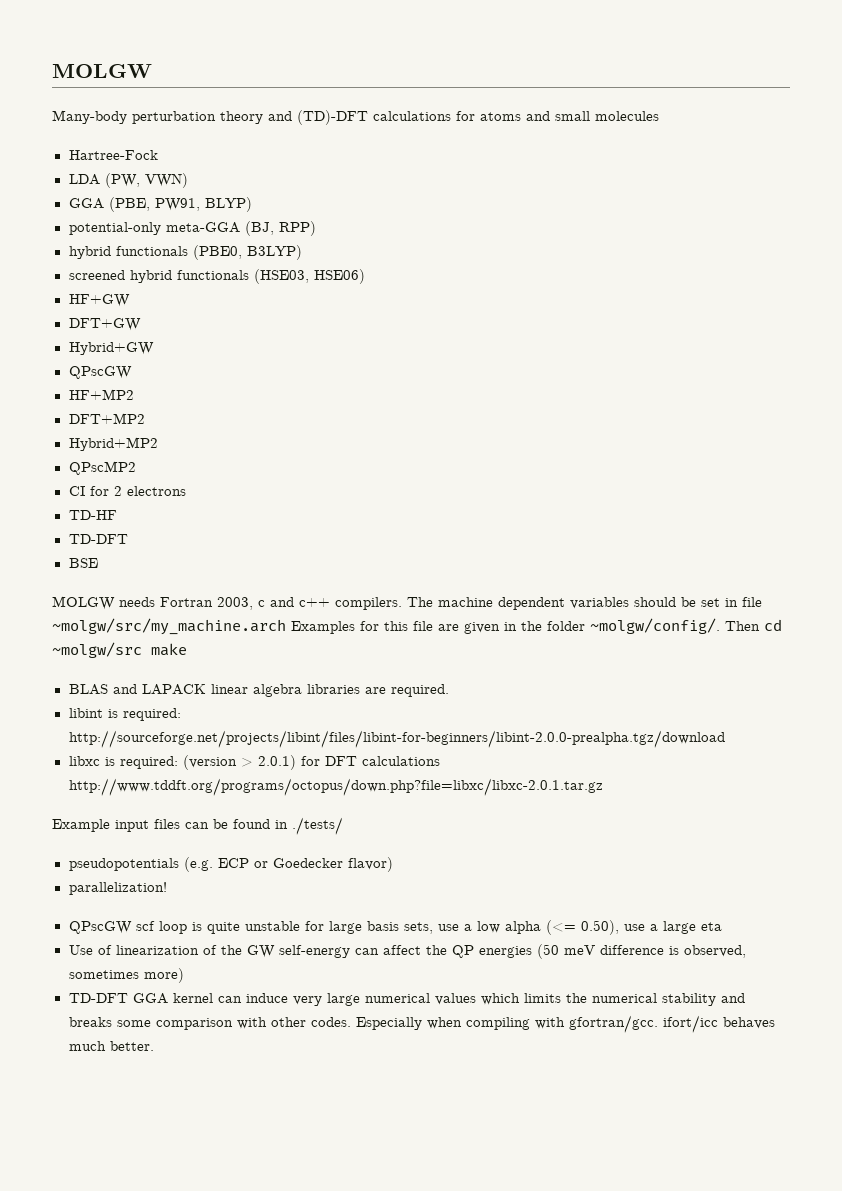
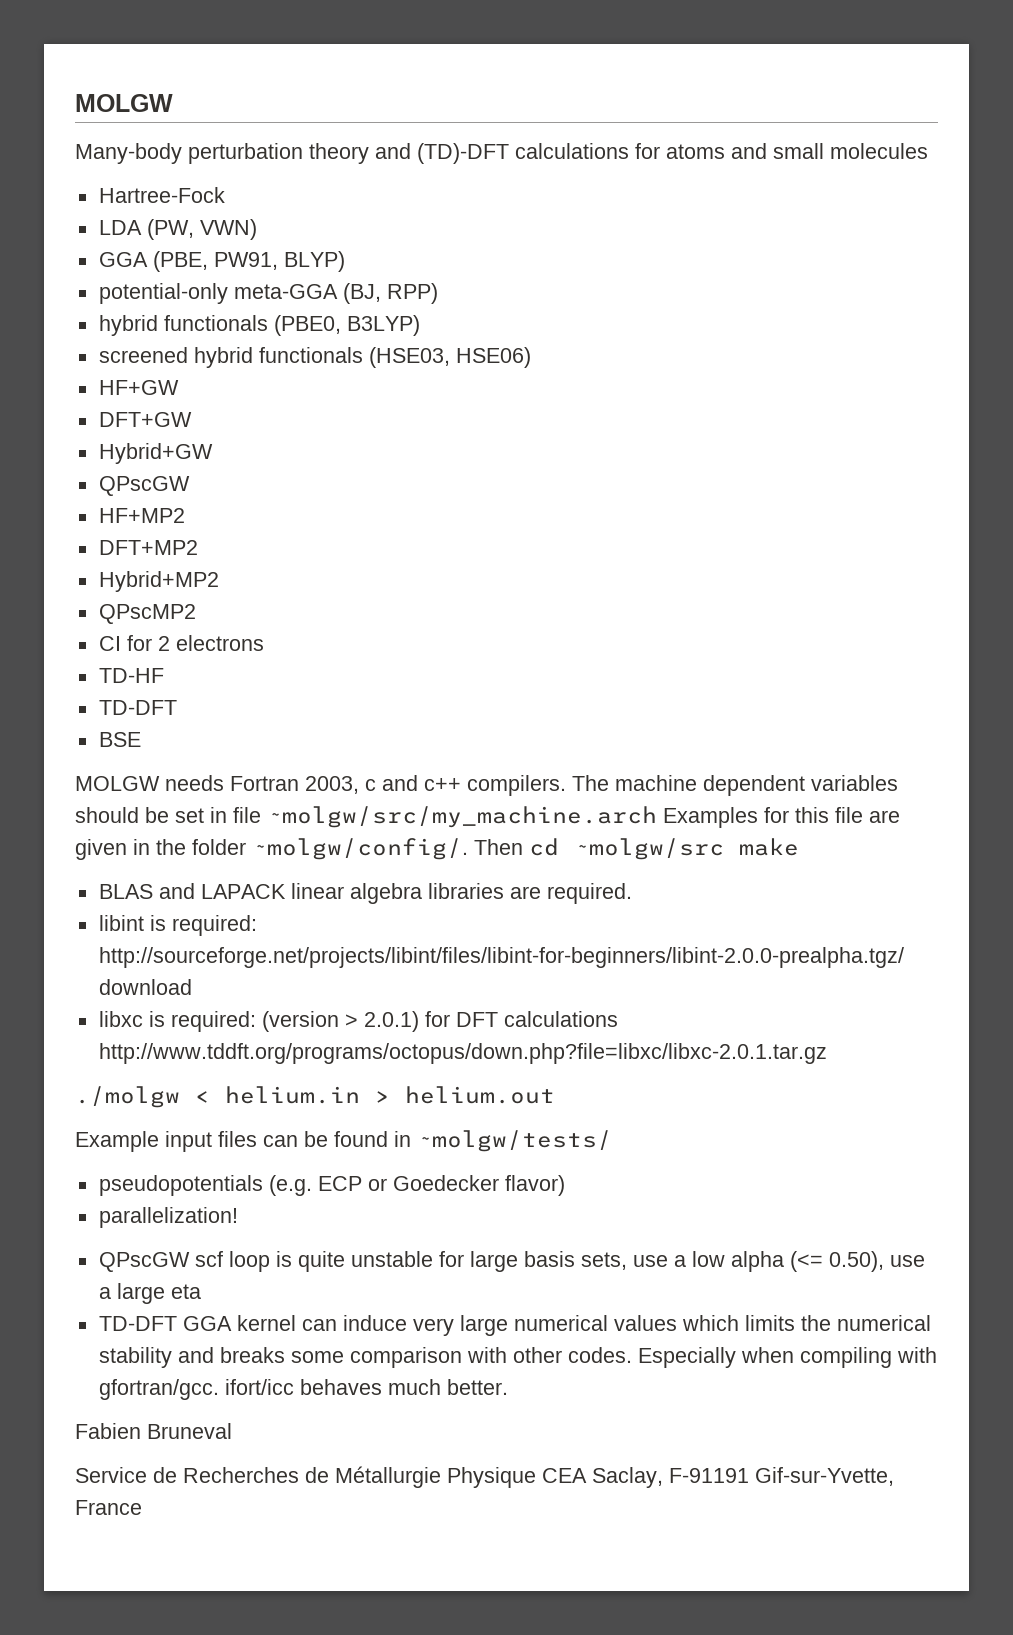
+ ./molgw < helium.in > helium.out
- Example input files can be found in ./tests/
+ Example input files can be found in ~molgw/tests/
- Use of linearization of the GW self-energy can affect the QP energies (50 meV difference is observed, sometimes more)
+ Fabien Bruneval
+ Service de Recherches de Métallurgie Physique CEA Saclay, F-91191 Gif-sur-Yvette, France

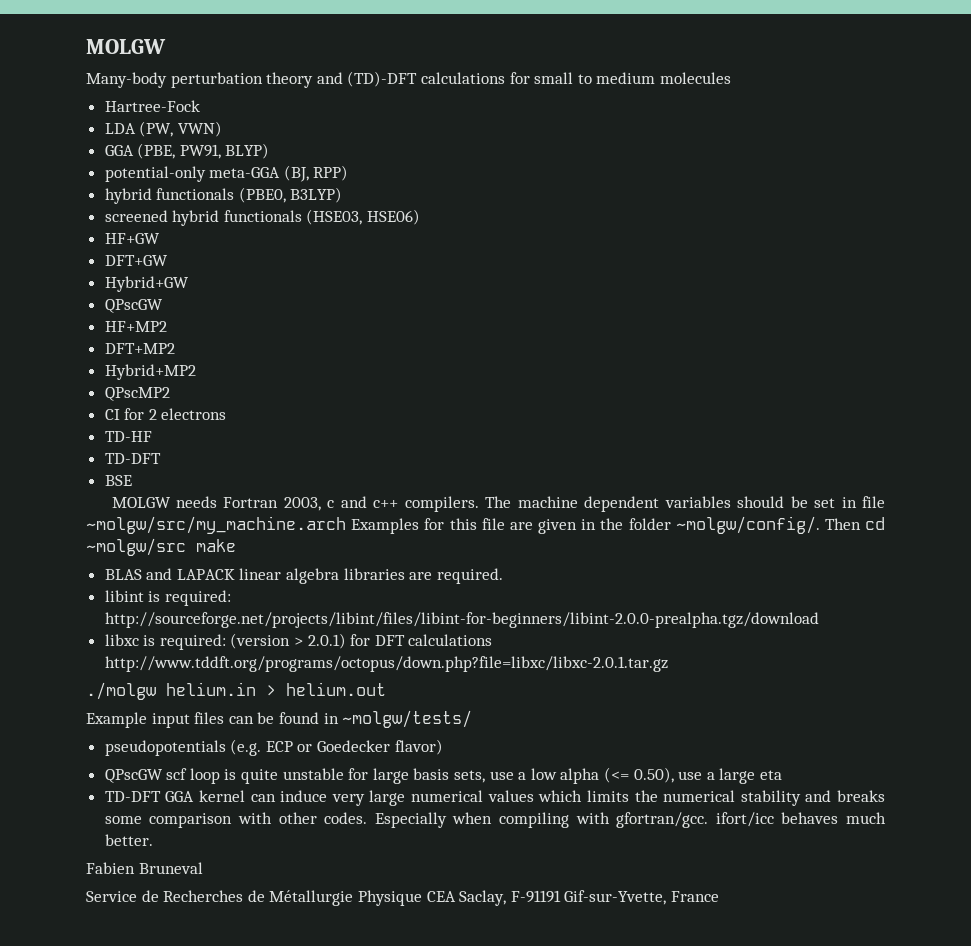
- Many-body perturbation theory and (TD)-DFT calculations for atoms and small molecules
+ Many-body perturbation theory and (TD)-DFT calculations for small to medium molecules
- ./molgw < helium.in > helium.out
+ ./molgw helium.in > helium.out
- parallelization!

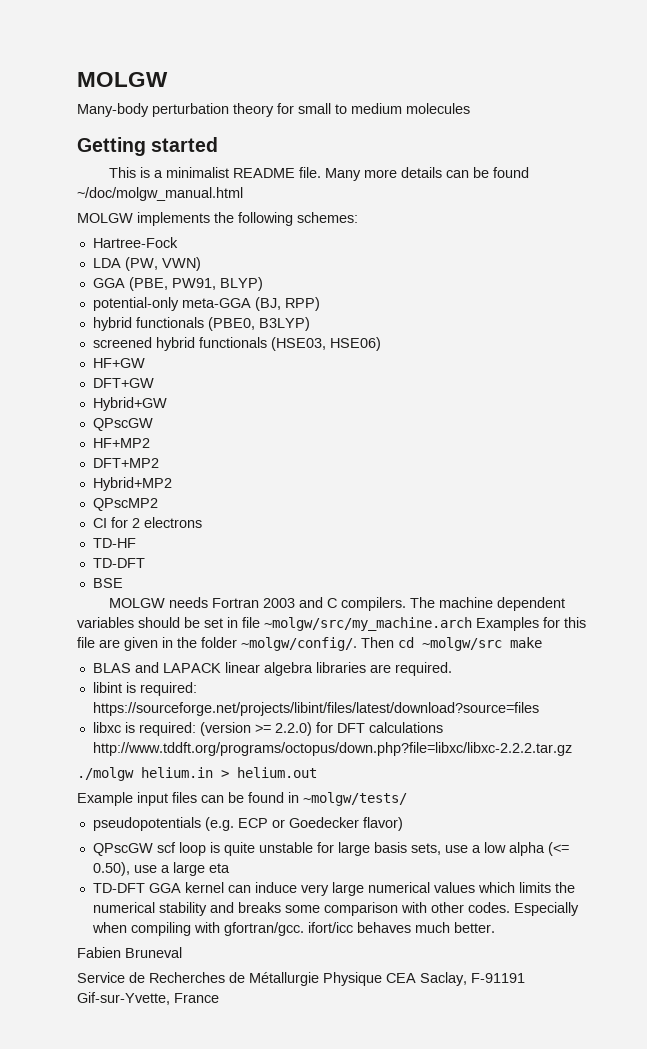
- Many-body perturbation theory and (TD)-DFT calculations for small to medium molecules
+ Many-body perturbation theory for small to medium molecules
+ Getting started
+ This is a minimalist README file. Many more details can be found ~/doc/molgw_manual.html
+ MOLGW implements the following schemes:
- MOLGW needs Fortran 2003, c and c++ compilers.
+ MOLGW needs Fortran 2003 and C compilers.
- libint is required: http://sourceforge.net/projects/libint/files/libint-for-beginners/libint-2.0.0-prealpha.tgz/download
+ libint is required: https://sourceforge.net/projects/libint/files/latest/download?source=files
- libxc is required: (version > 2.0.1) for DFT calculations http://www.tddft.org/programs/octopus/down.php?file=libxc/libxc-2.0.1.tar.gz
+ libxc is required: (version >= 2.2.0) for DFT calculations http://www.tddft.org/programs/octopus/down.php?file=libxc/libxc-2.2.2.tar.gz

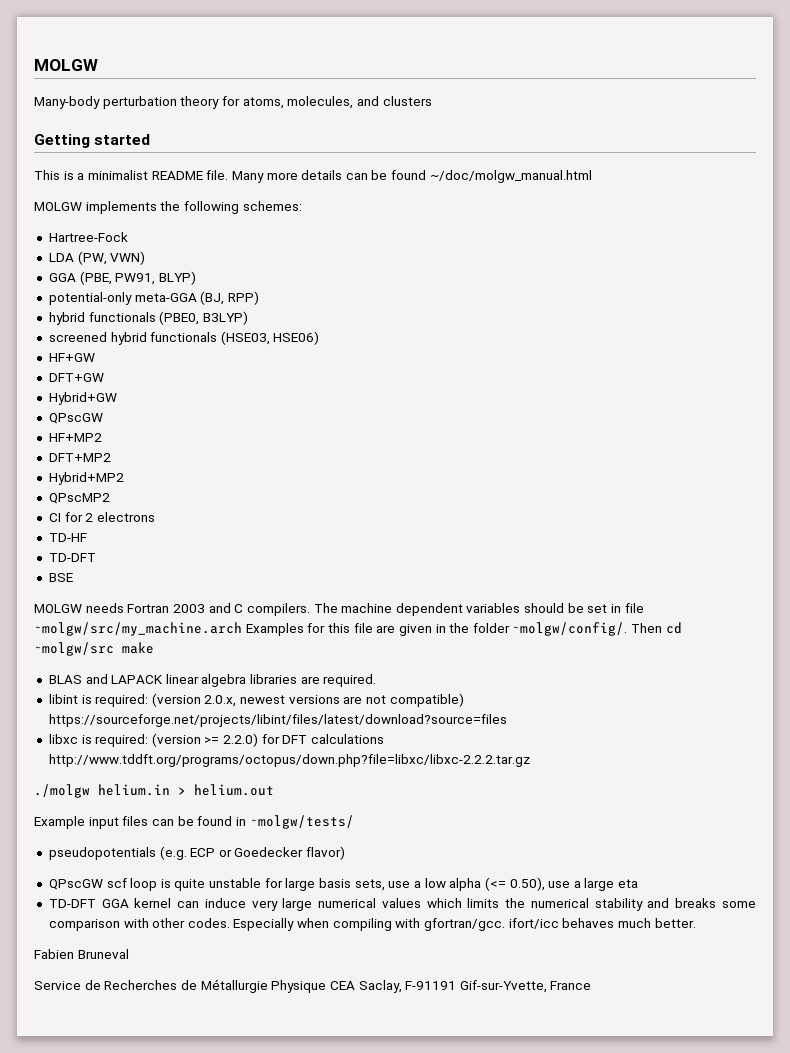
- Many-body perturbation theory for small to medium molecules
+ Many-body perturbation theory for atoms, molecules, and clusters
- libint is required: https://sourceforge.net/projects/libint/files/latest/download?source=files
+ libint is required: (version 2.0.x, newest versions are not compatible) https://sourceforge.net/projects/libint/files/latest/download?source=files

